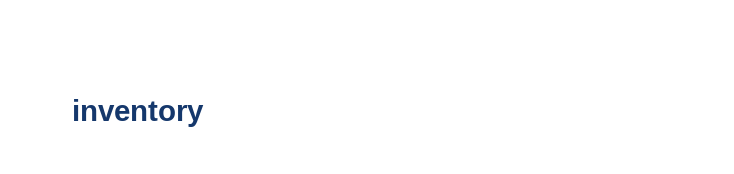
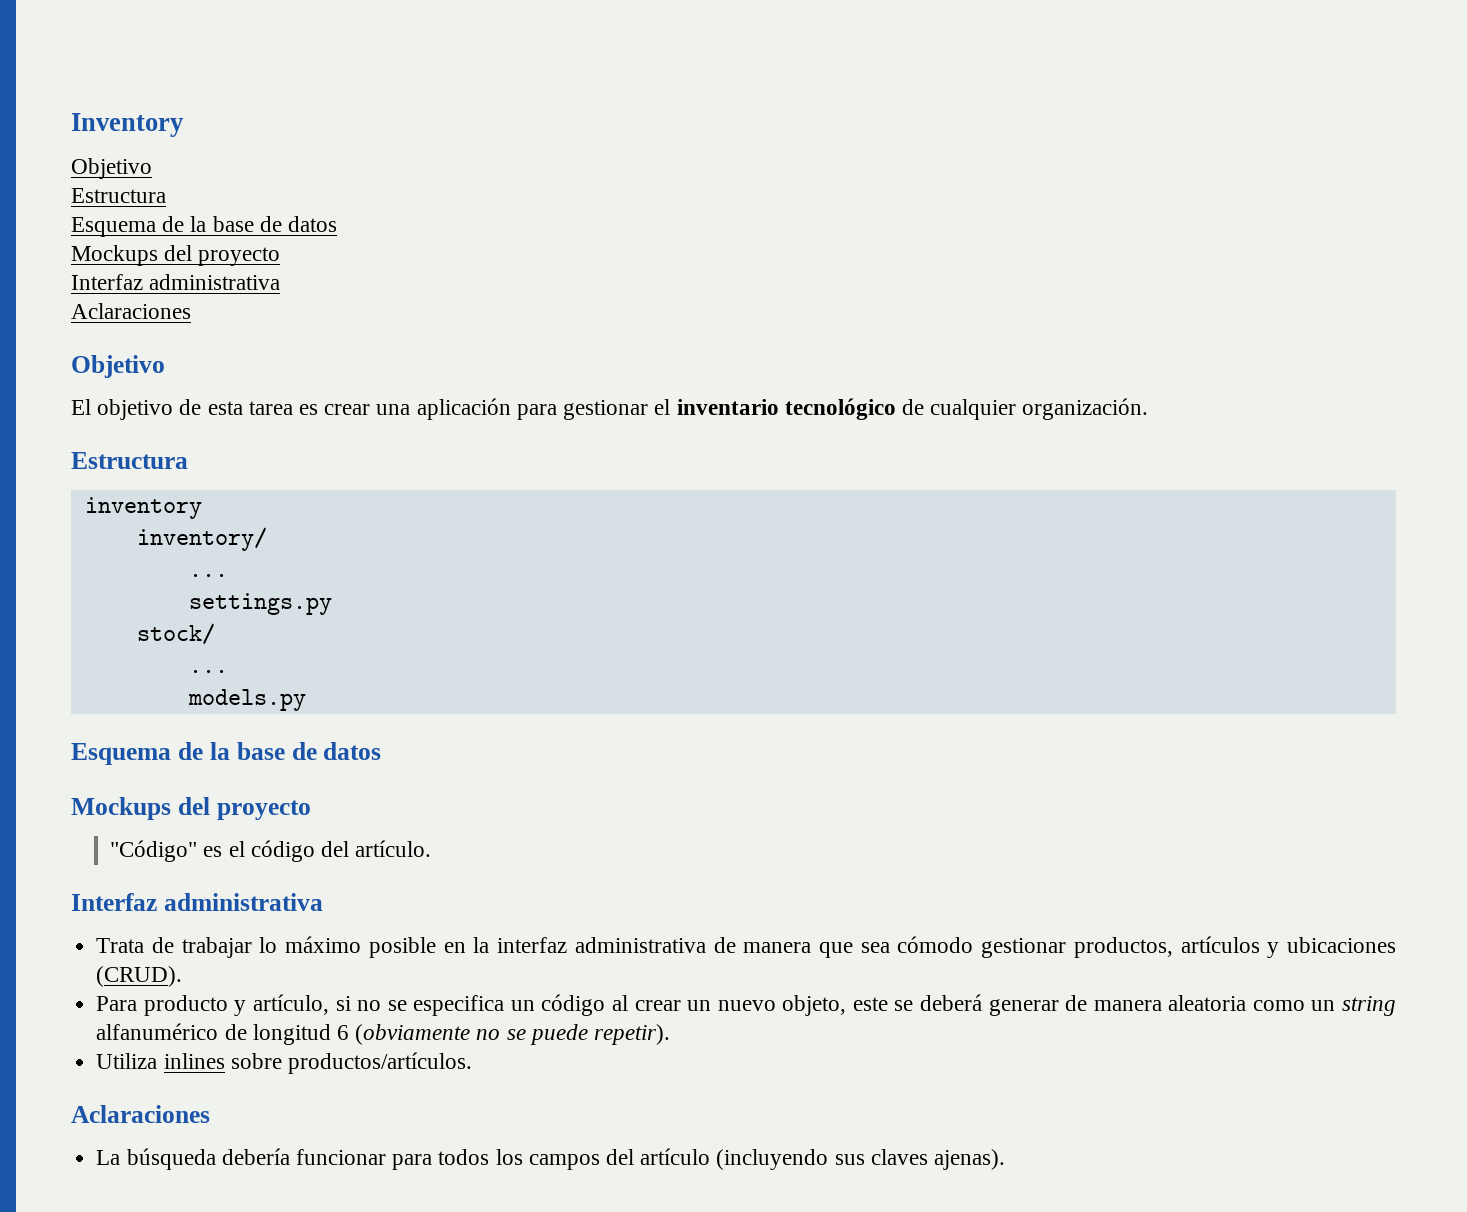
+ Inventory
+ Objetivo
+ Estructura
+ Esquema de la base de datos
+ Mockups del proyecto
+ Interfaz administrativa
+ Aclaraciones
+ Objetivo
+ El objetivo de esta tarea es crear una aplicación para gestionar el inventario tecnológico de cualquier organización.
+ Estructura
  inventory
+ inventory/
+ ...
+ settings.py
+ stock/
+ ...
+ models.py
+ Esquema de la base de datos
+ Mockups del proyecto
+ "Código" es el código del artículo.
+ Interfaz administrativa
+ Trata de trabajar lo máximo posible en la interfaz administrativa de manera que sea cómodo gestionar productos, artículos y ubicaciones (CRUD).
+ Para producto y artículo, si no se especifica un código al crear un nuevo objeto, este se deberá generar de manera aleatoria como un string alfanumérico de longitud 6 (obviamente no se puede repetir).
+ Utiliza inlines sobre productos/artículos.
+ Aclaraciones
+ La búsqueda debería funcionar para todos los campos del artículo (incluyendo sus claves ajenas).

